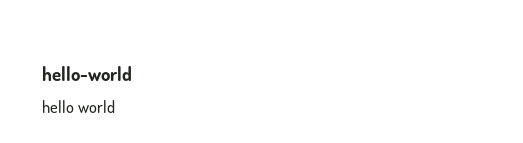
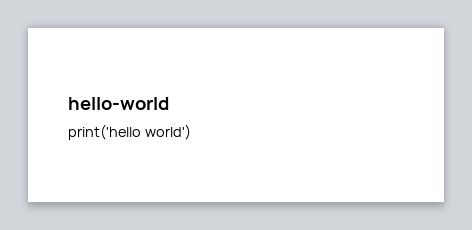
- hello world
+ print('hello world')

